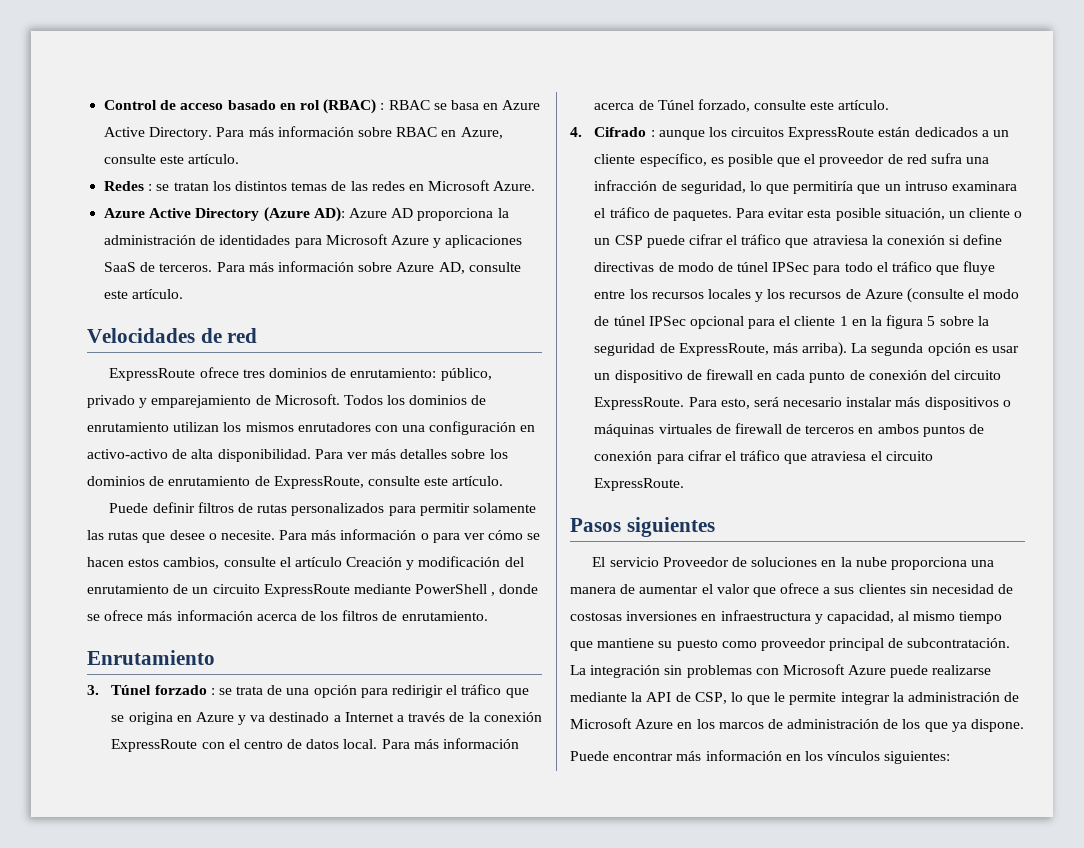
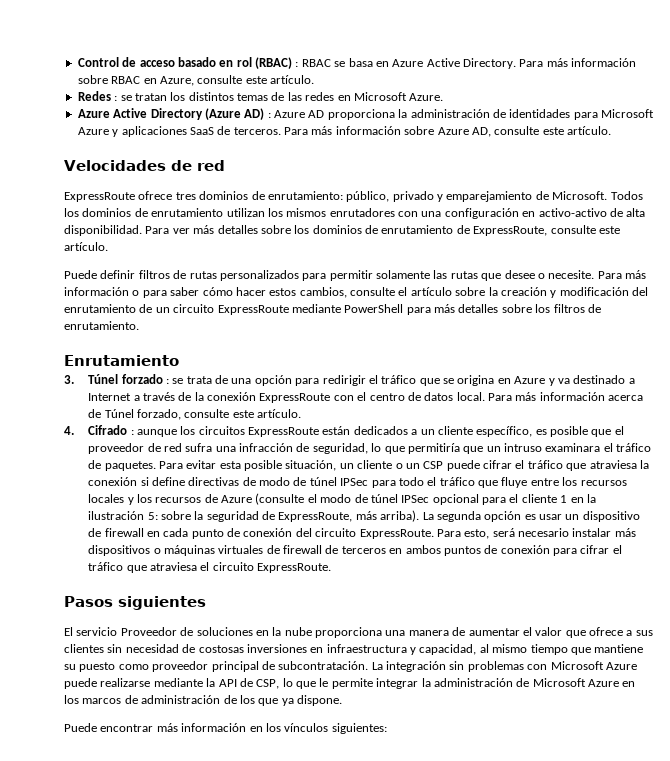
- Azure Active Directory (Azure AD): Azure AD proporciona la administración de identidades para Microsoft Azure y aplicaciones SaaS de terceros.
+ Azure Active Directory (Azure AD) : Azure AD proporciona la administración de identidades para Microsoft Azure y aplicaciones SaaS de terceros.
- Para más información o para ver cómo se hacen estos cambios, consulte el artículo Creación y modificación del enrutamiento de un circuito ExpressRoute mediante PowerShell , donde se ofrece más información acerca de los filtros de enrutamiento.
+ Para más información o para saber cómo hacer estos cambios, consulte el artículo sobre la creación y modificación del enrutamiento de un circuito ExpressRoute mediante PowerShell para más detalles sobre los filtros de enrutamiento.
- Para evitar esta posible situación, un cliente o un CSP puede cifrar el tráfico que atraviesa la conexión si define directivas de modo de túnel IPSec para todo el tráfico que fluye entre los recursos locales y los recursos de Azure (consulte el modo de túnel IPSec opcional para el cliente 1 en la figura 5 sobre la seguridad de ExpressRoute, más arriba).
+ Para evitar esta posible situación, un cliente o un CSP puede cifrar el tráfico que atraviesa la conexión si define directivas de modo de túnel IPSec para todo el tráfico que fluye entre los recursos locales y los recursos de Azure (consulte el modo de túnel IPSec opcional para el cliente 1 en la ilustración 5: sobre la seguridad de ExpressRoute, más arriba).

